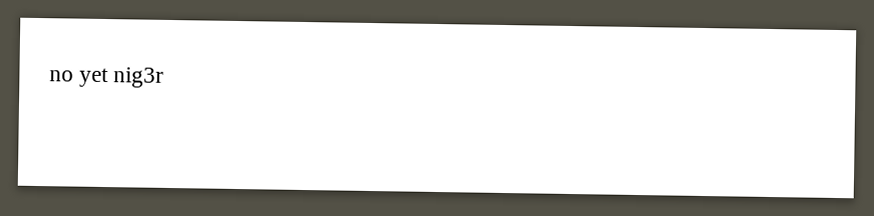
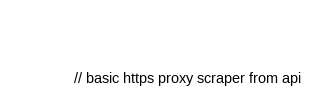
- no yet nig3r
+ // basic https proxy scraper from api

